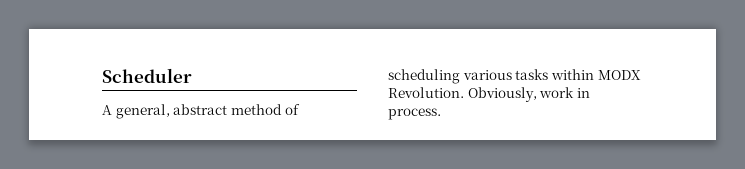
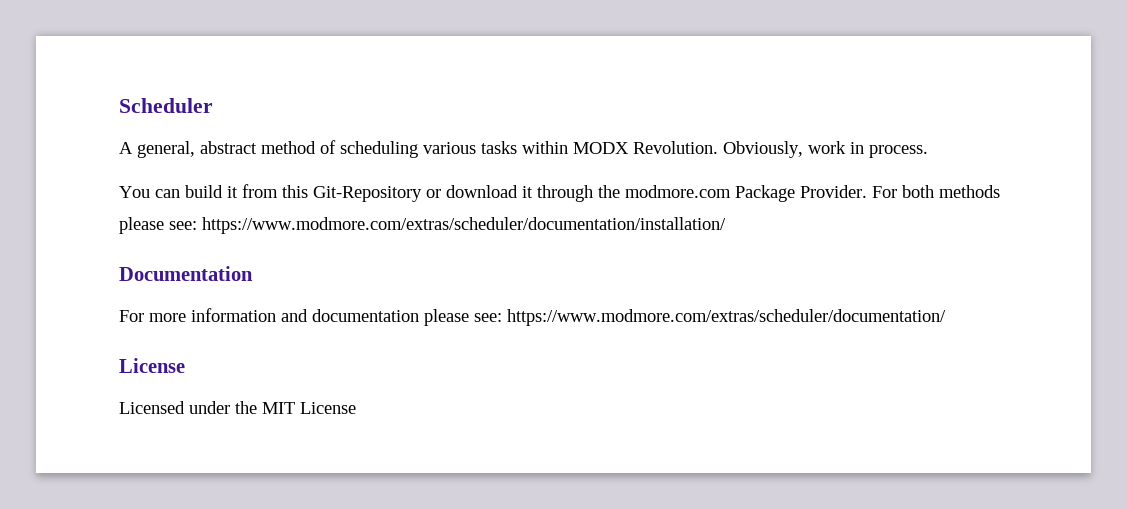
+ You can build it from this Git-Repository or download it through the modmore.com Package Provider. For both methods please see: https://www.modmore.com/extras/scheduler/documentation/installation/
+ Documentation
+ For more information and documentation please see: https://www.modmore.com/extras/scheduler/documentation/
+ License
+ Licensed under the MIT License

